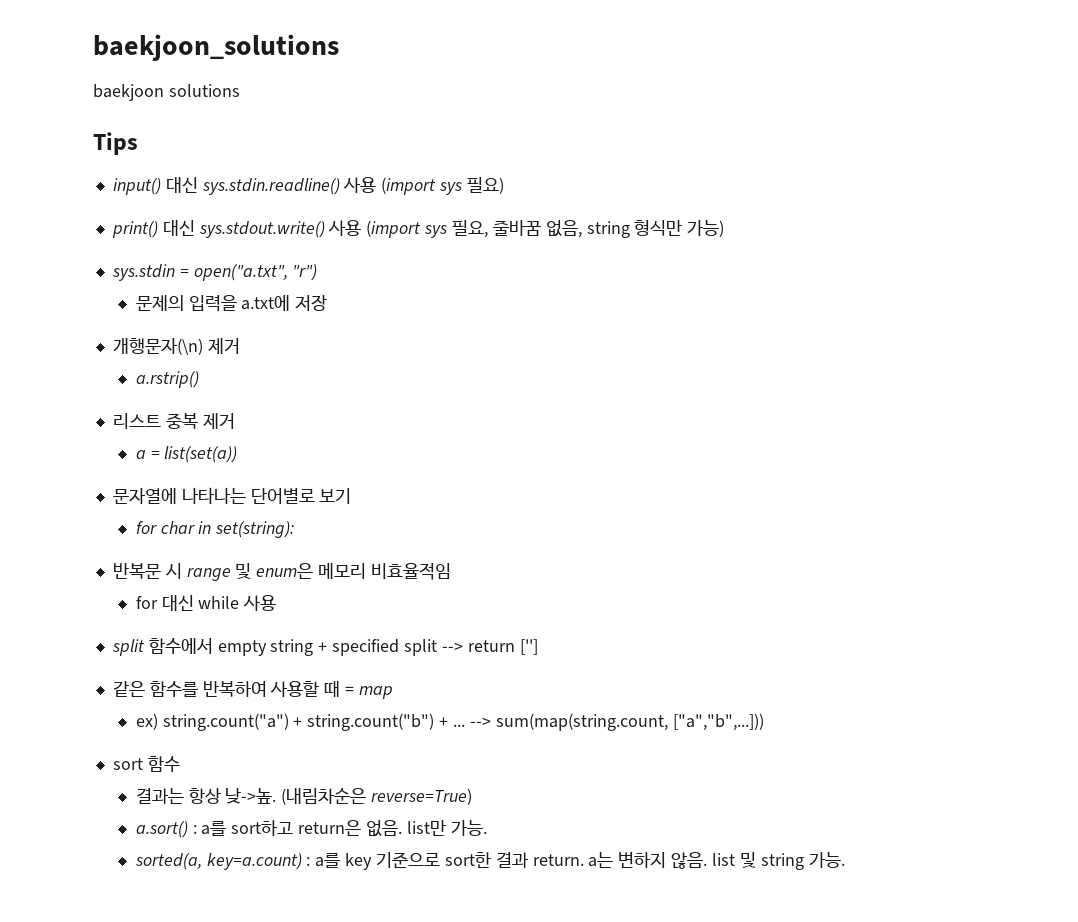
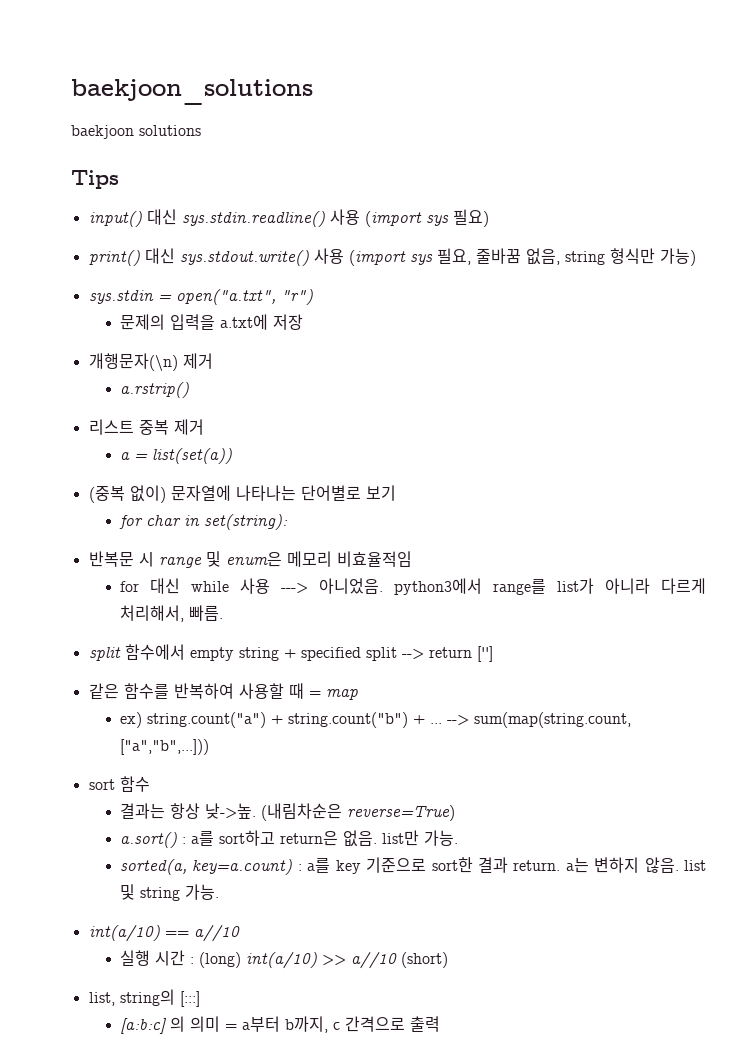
- 문자열에 나타나는 단어별로 보기
+ (중복 없이) 문자열에 나타나는 단어별로 보기
- for 대신 while 사용
+ for 대신 while 사용 ---> 아니었음. python3에서 range를 list가 아니라 다르게 처리해서, 빠름.
+ int(a/10) == a//10
+ 실행 시간 : (long) int(a/10) >> a//10 (short)
+ list, string의 [:::]
+ [a:b:c] 의 의미 = a부터 b까지, c 간격으로 출력

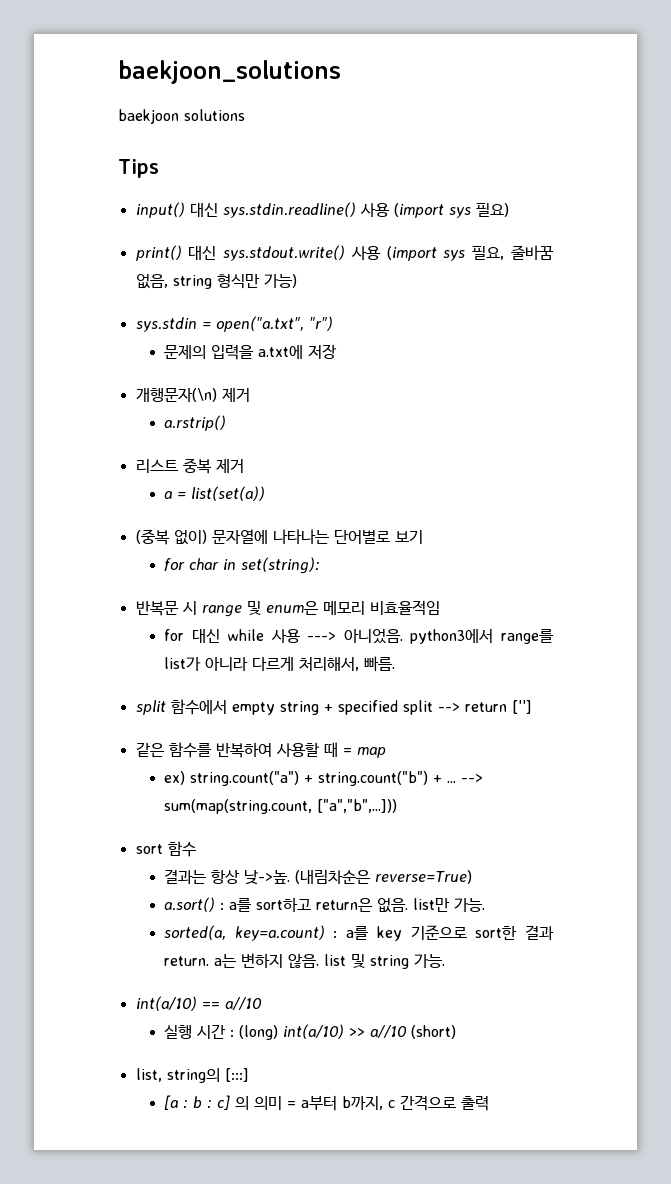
- [a:b:c] 의 의미 = a부터 b까지, c 간격으로 출력
+ [a : b : c] 의 의미 = a부터 b까지, c 간격으로 출력

